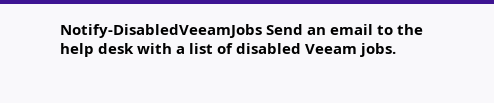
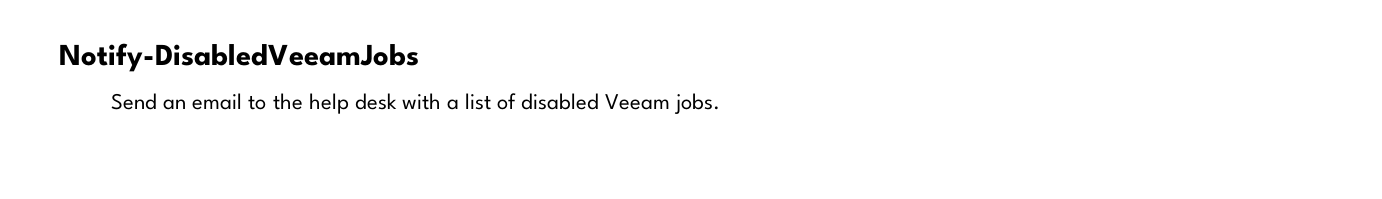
- Notify-DisabledVeeamJobs Send an email to the help desk with a list of disabled Veeam jobs.
+ Notify-DisabledVeeamJobs
+ Send an email to the help desk with a list of disabled Veeam jobs.

